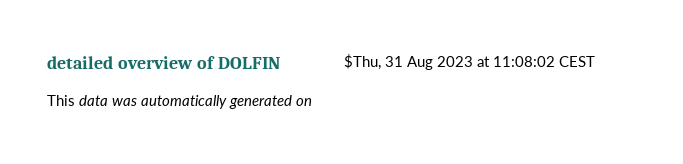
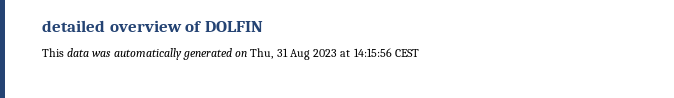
- This data was automatically generated on $Thu, 31 Aug 2023 at 11:08:02 CEST
+ This data was automatically generated on Thu, 31 Aug 2023 at 14:15:56 CEST

